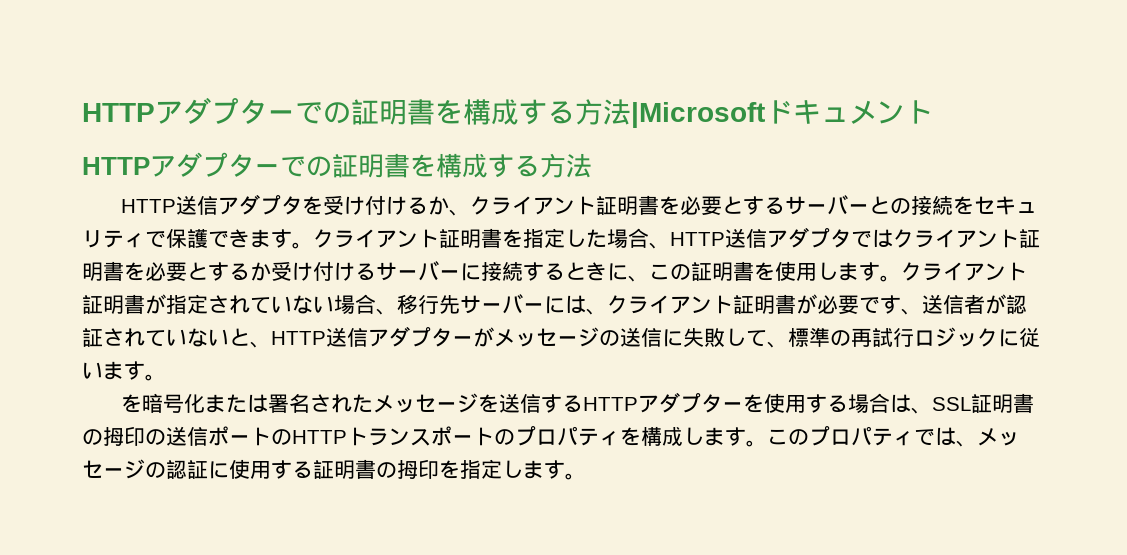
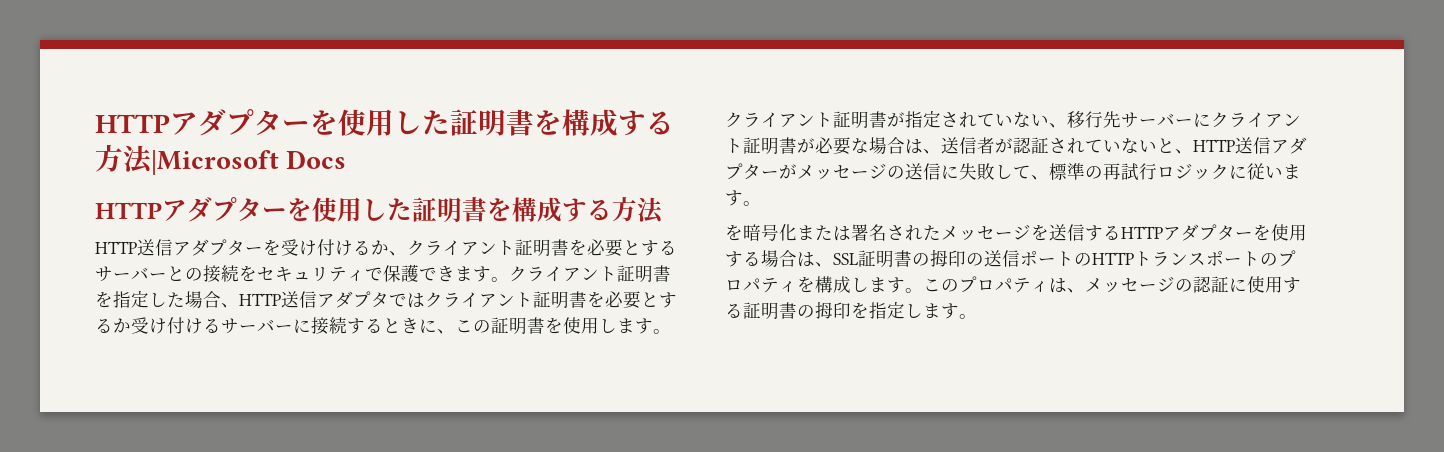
- HTTPアダプターでの証明書を構成する方法|Microsoftドキュメント
- HTTPアダプターでの証明書を構成する方法
+ HTTPアダプターを使用した証明書を構成する方法|Microsoft Docs
+ HTTPアダプターを使用した証明書を構成する方法
- HTTP送信アダプタを受け付けるか、クライアント証明書を必要とするサーバーとの接続をセキュリティで保護できます。
+ HTTP送信アダプターを受け付けるか、クライアント証明書を必要とするサーバーとの接続をセキュリティで保護できます。
- クライアント証明書が指定されていない場合、移行先サーバーには、クライアント証明書が必要です、送信者が認証されていないと、HTTP送信アダプターがメッセージの送信に失敗して、標準の再試行ロジックに従います。
+ クライアント証明書が指定されていない、移行先サーバーにクライアント証明書が必要な場合は、送信者が認証されていないと、HTTP送信アダプターがメッセージの送信に失敗して、標準の再試行ロジックに従います。
- このプロパティでは、メッセージの認証に使用する証明書の拇印を指定します。
+ このプロパティは、メッセージの認証に使用する証明書の拇印を指定します。

